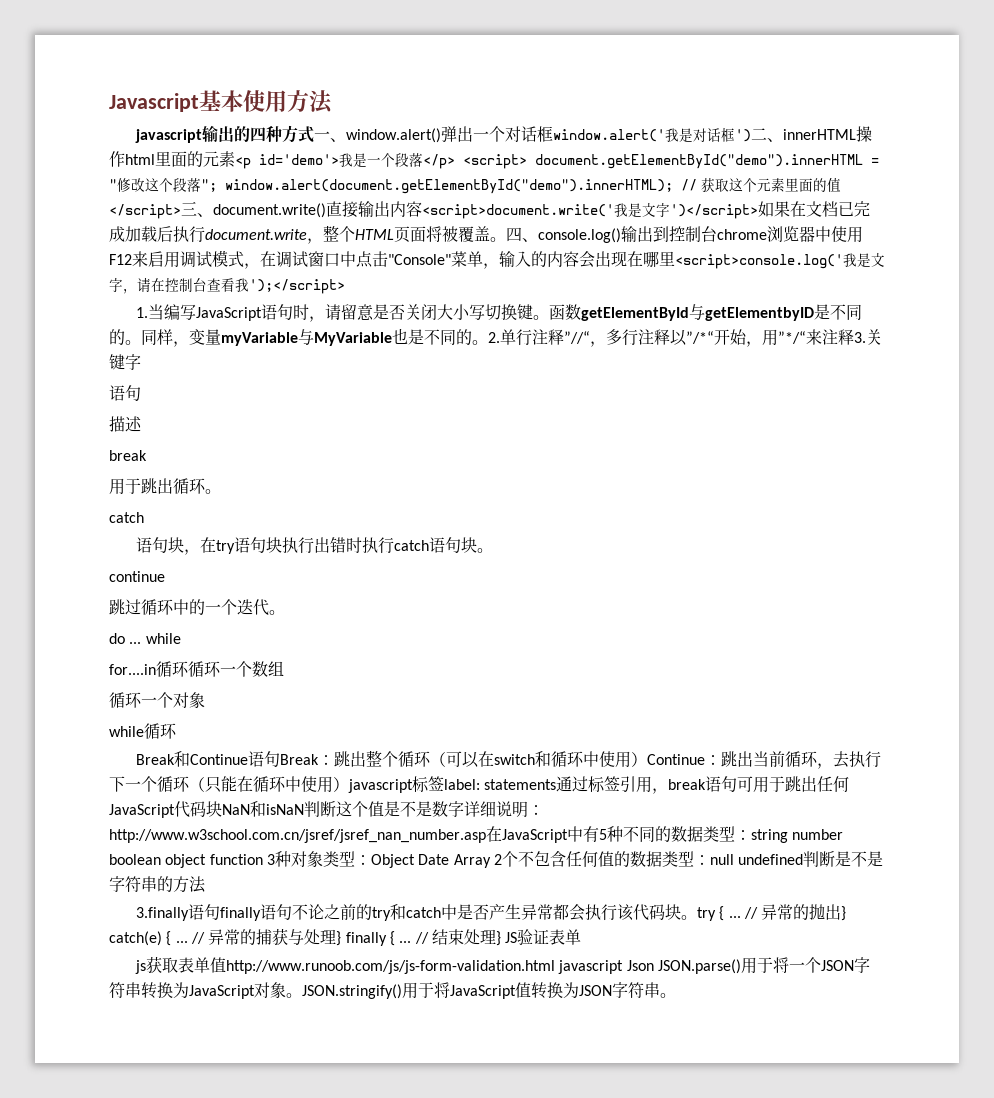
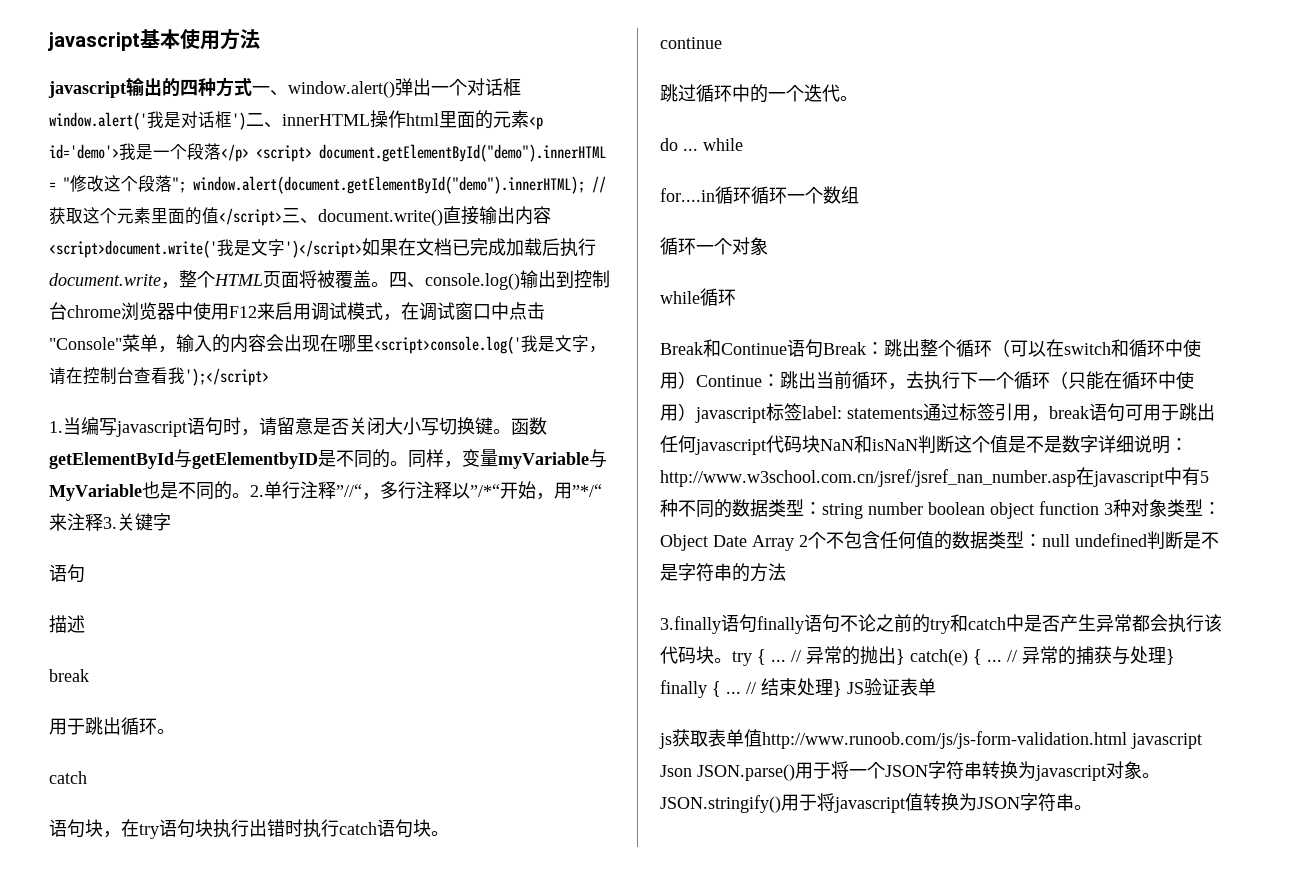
- Javascript基本使用方法
+ javascript基本使用方法
- 1.当编写JavaScript语句时，请留意是否关闭大小写切换键。
+ 1.当编写javascript语句时，请留意是否关闭大小写切换键。
- statements通过标签引用，break语句可用于跳出任何JavaScript代码块NaN和isNaN判断这个值是不是数字详细说明：
+ statements通过标签引用，break语句可用于跳出任何javascript代码块NaN和isNaN判断这个值是不是数字详细说明：
- http://www.w3school.com.cn/jsref/jsref_nan_number.asp在JavaScript中有5种不同的数据类型：
+ http://www.w3school.com.cn/jsref/jsref_nan_number.asp在javascript中有5种不同的数据类型：
- js获取表单值http://www.runoob.com/js/js-form-validation.html javascript Json JSON.parse()用于将一个JSON字符串转换为JavaScript对象。
+ js获取表单值http://www.runoob.com/js/js-form-validation.html javascript Json JSON.parse()用于将一个JSON字符串转换为javascript对象。
- JSON.stringify()用于将JavaScript值转换为JSON字符串。
+ JSON.stringify()用于将javascript值转换为JSON字符串。

